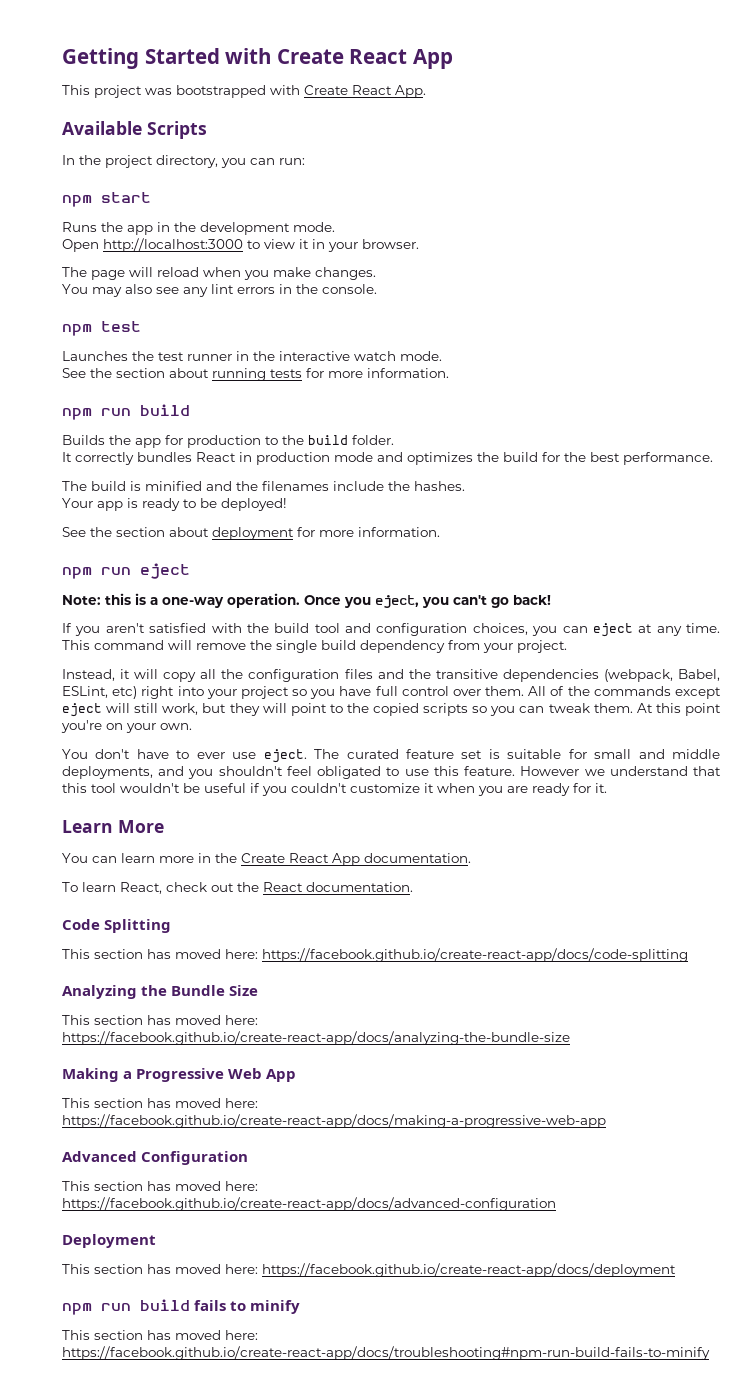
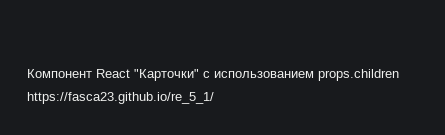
- Getting Started with Create React App
- This project was bootstrapped with Create React App.
- Available Scripts
- In the project directory, you can run:
- npm start
- Runs the app in the development mode.
- Open http://localhost:3000 to view it in your browser.
- The page will reload when you make changes.
- You may also see any lint errors in the console.
- npm test
- Launches the test runner in the interactive watch mode.
- See the section about running tests for more information.
- npm run build
- Builds the app for production to the build folder.
- It correctly bundles React in production mode and optimizes the build for the best performance.
- The build is minified and the filenames include the hashes.
- Your app is ready to be deployed!
- See the section about deployment for more information.
- npm run eject
- Note: this is a one-way operation. Once you eject, you can't go back!
- If you aren't satisfied with the build tool and configuration choices, you can eject at any time. This command will remove the single build dependency from your project.
- Instead, it will copy all the configuration files and the transitive dependencies (webpack, Babel, ESLint, etc) right into your project so you have full control over them. All of the commands except eject will still work, but they will point to the copied scripts so you can tweak them. At this point you're on your own.
- You don't have to ever use eject. The curated feature set is suitable for small and middle deployments, and you shouldn't feel obligated to use this feature. However we understand that this tool wouldn't be useful if you couldn't customize it when you are ready for it.
- Learn More
- You can learn more in the Create React App documentation.
- To learn React, check out the React documentation.
- Code Splitting
- This section has moved here: https://facebook.github.io/create-react-app/docs/code-splitting
- Analyzing the Bundle Size
- This section has moved here: https://facebook.github.io/create-react-app/docs/analyzing-the-bundle-size
- Making a Progressive Web App
- This section has moved here: https://facebook.github.io/create-react-app/docs/making-a-progressive-web-app
- Advanced Configuration
- This section has moved here: https://facebook.github.io/create-react-app/docs/advanced-configuration
- Deployment
- This section has moved here: https://facebook.github.io/create-react-app/docs/deployment
- npm run build fails to minify
- This section has moved here: https://facebook.github.io/create-react-app/docs/troubleshooting#npm-run-build-fails-to-minify
+ Компонент React "Карточки" с использованием props.children
+ https://fasca23.github.io/re_5_1/

